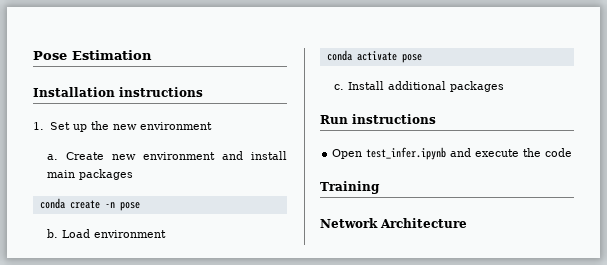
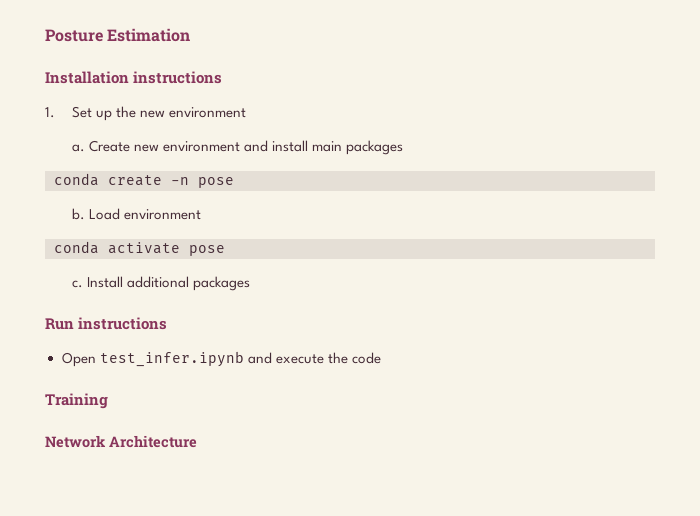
- Pose Estimation
+ Posture Estimation

